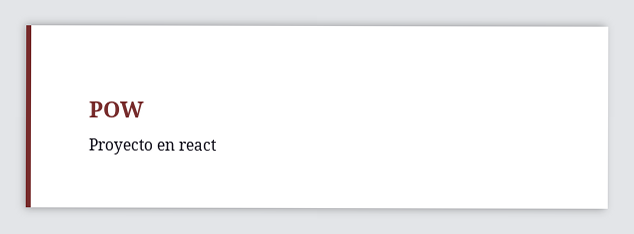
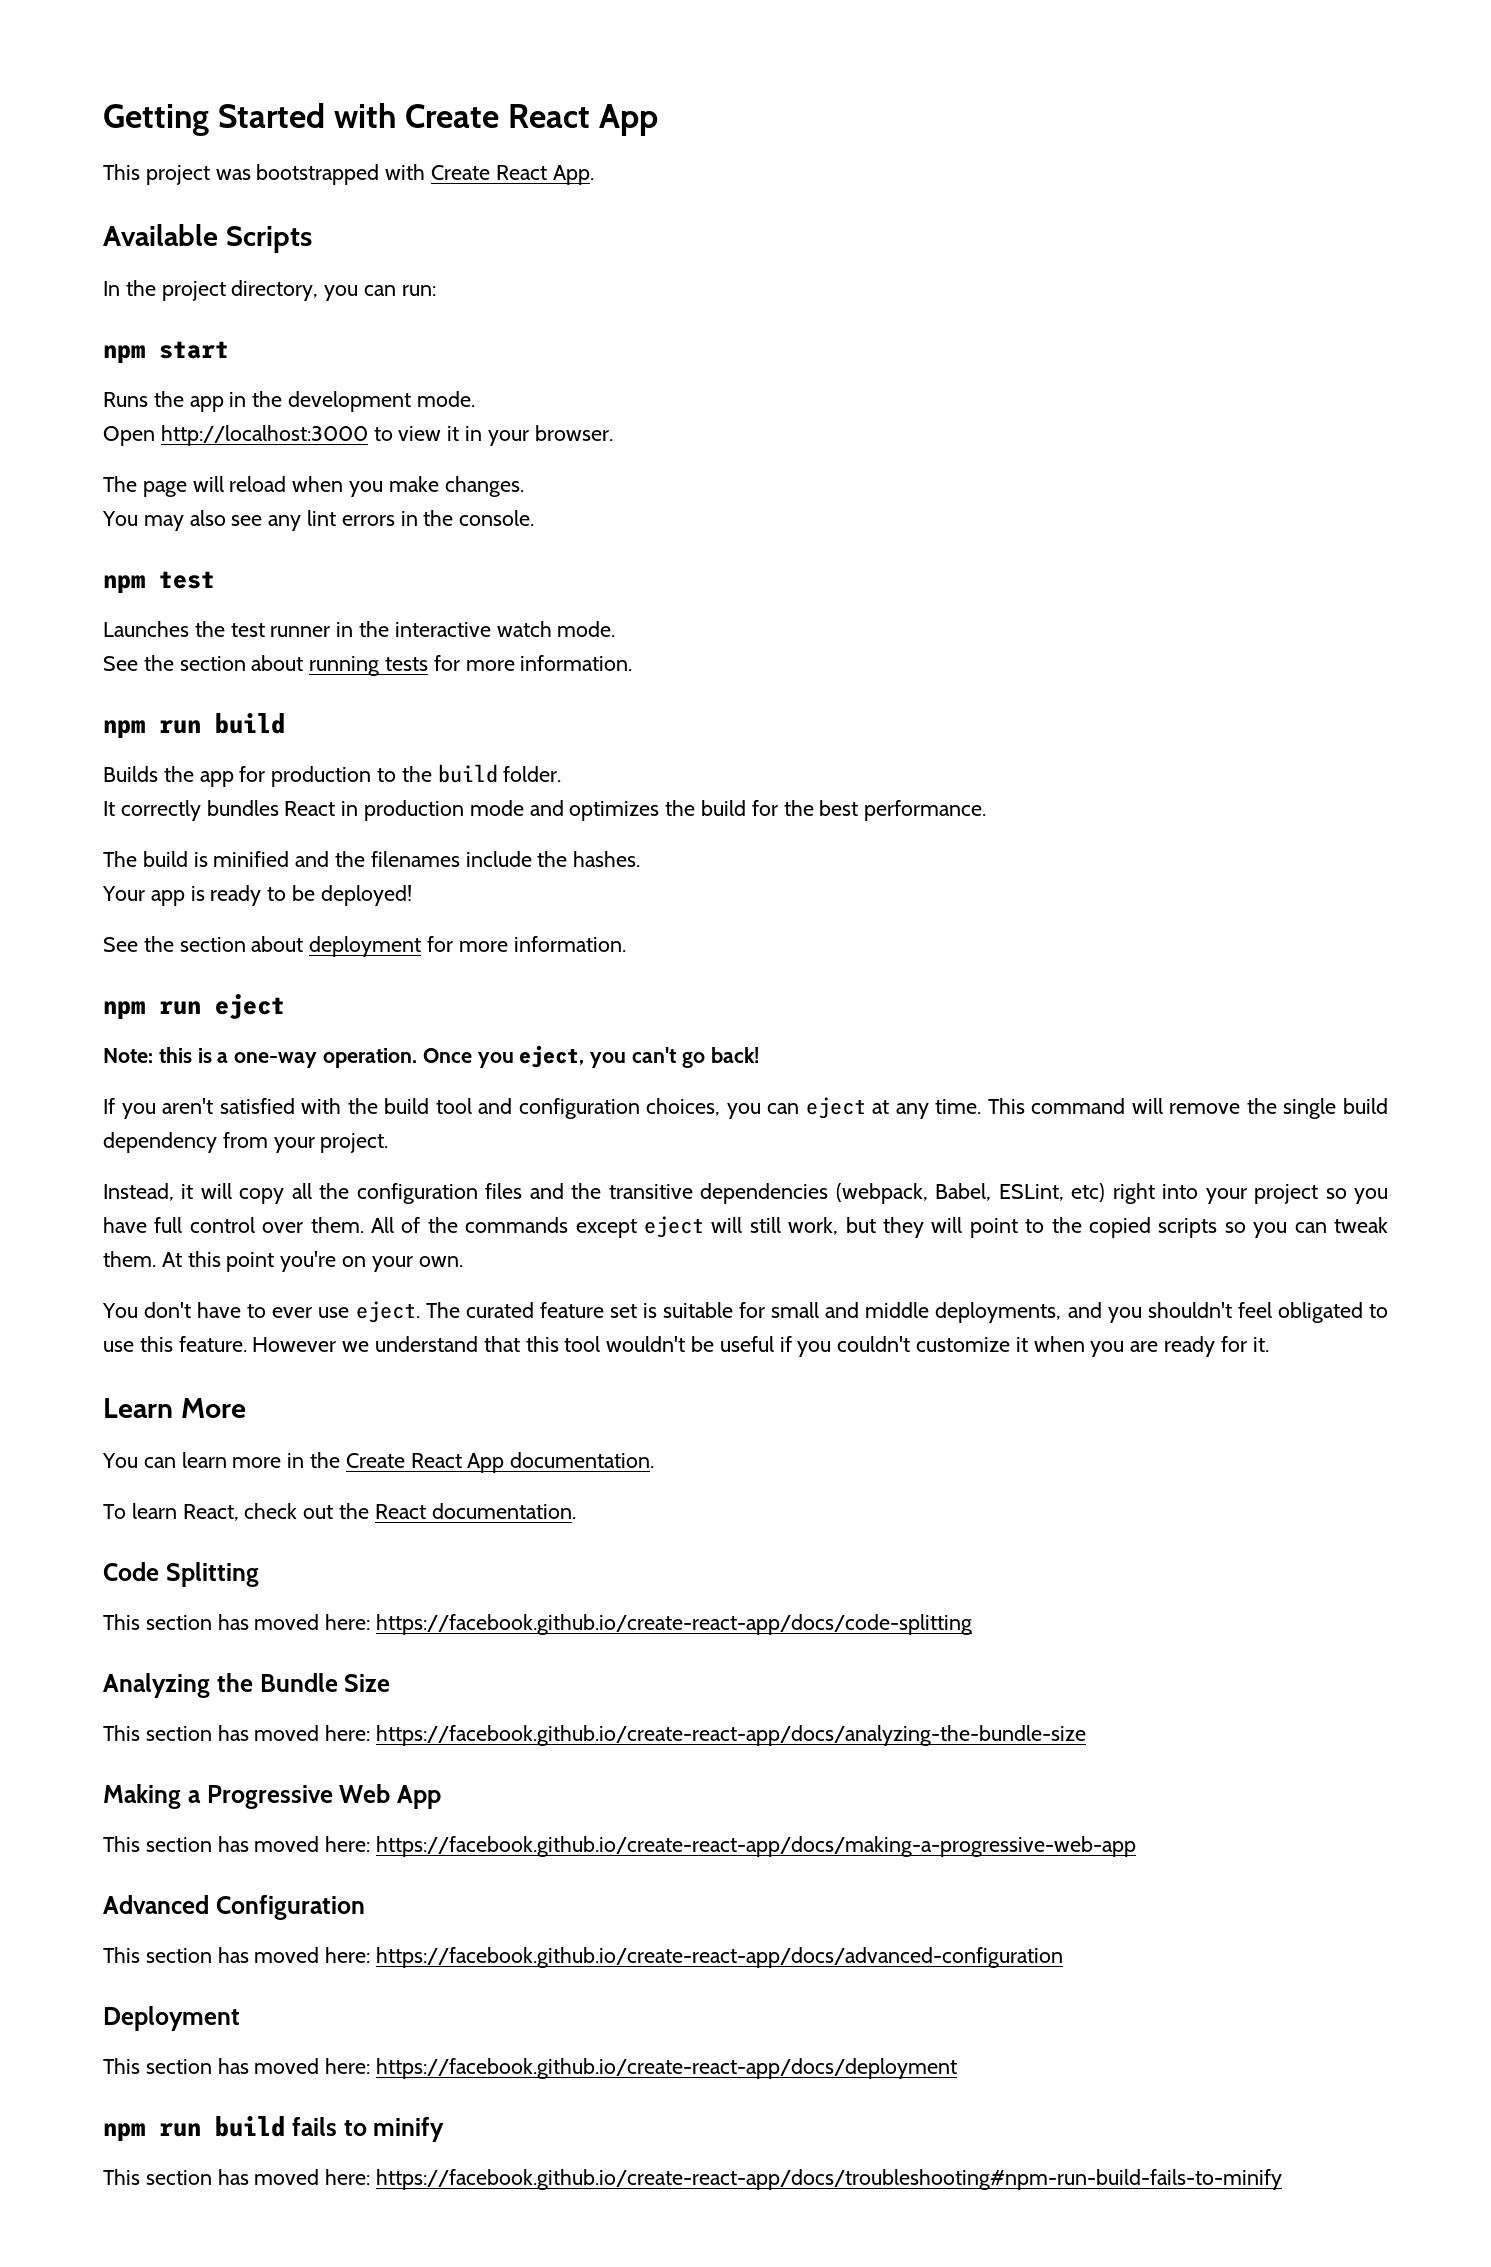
- POW
- Proyecto en react
+ Getting Started with Create React App
+ This project was bootstrapped with Create React App.
+ Available Scripts
+ In the project directory, you can run:
+ npm start
+ Runs the app in the development mode.
+ Open http://localhost:3000 to view it in your browser.
+ The page will reload when you make changes.
+ You may also see any lint errors in the console.
+ npm test
+ Launches the test runner in the interactive watch mode.
+ See the section about running tests for more information.
+ npm run build
+ Builds the app for production to the build folder.
+ It correctly bundles React in production mode and optimizes the build for the best performance.
+ The build is minified and the filenames include the hashes.
+ Your app is ready to be deployed!
+ See the section about deployment for more information.
+ npm run eject
+ Note: this is a one-way operation. Once you eject, you can't go back!
+ If you aren't satisfied with the build tool and configuration choices, you can eject at any time. This command will remove the single build dependency from your project.
+ Instead, it will copy all the configuration files and the transitive dependencies (webpack, Babel, ESLint, etc) right into your project so you have full control over them. All of the commands except eject will still work, but they will point to the copied scripts so you can tweak them. At this point you're on your own.
+ You don't have to ever use eject. The curated feature set is suitable for small and middle deployments, and you shouldn't feel obligated to use this feature. However we understand that this tool wouldn't be useful if you couldn't customize it when you are ready for it.
+ Learn More
+ You can learn more in the Create React App documentation.
+ To learn React, check out the React documentation.
+ Code Splitting
+ This section has moved here: https://facebook.github.io/create-react-app/docs/code-splitting
+ Analyzing the Bundle Size
+ This section has moved here: https://facebook.github.io/create-react-app/docs/analyzing-the-bundle-size
+ Making a Progressive Web App
+ This section has moved here: https://facebook.github.io/create-react-app/docs/making-a-progressive-web-app
+ Advanced Configuration
+ This section has moved here: https://facebook.github.io/create-react-app/docs/advanced-configuration
+ Deployment
+ This section has moved here: https://facebook.github.io/create-react-app/docs/deployment
+ npm run build fails to minify
+ This section has moved here: https://facebook.github.io/create-react-app/docs/troubleshooting#npm-run-build-fails-to-minify

